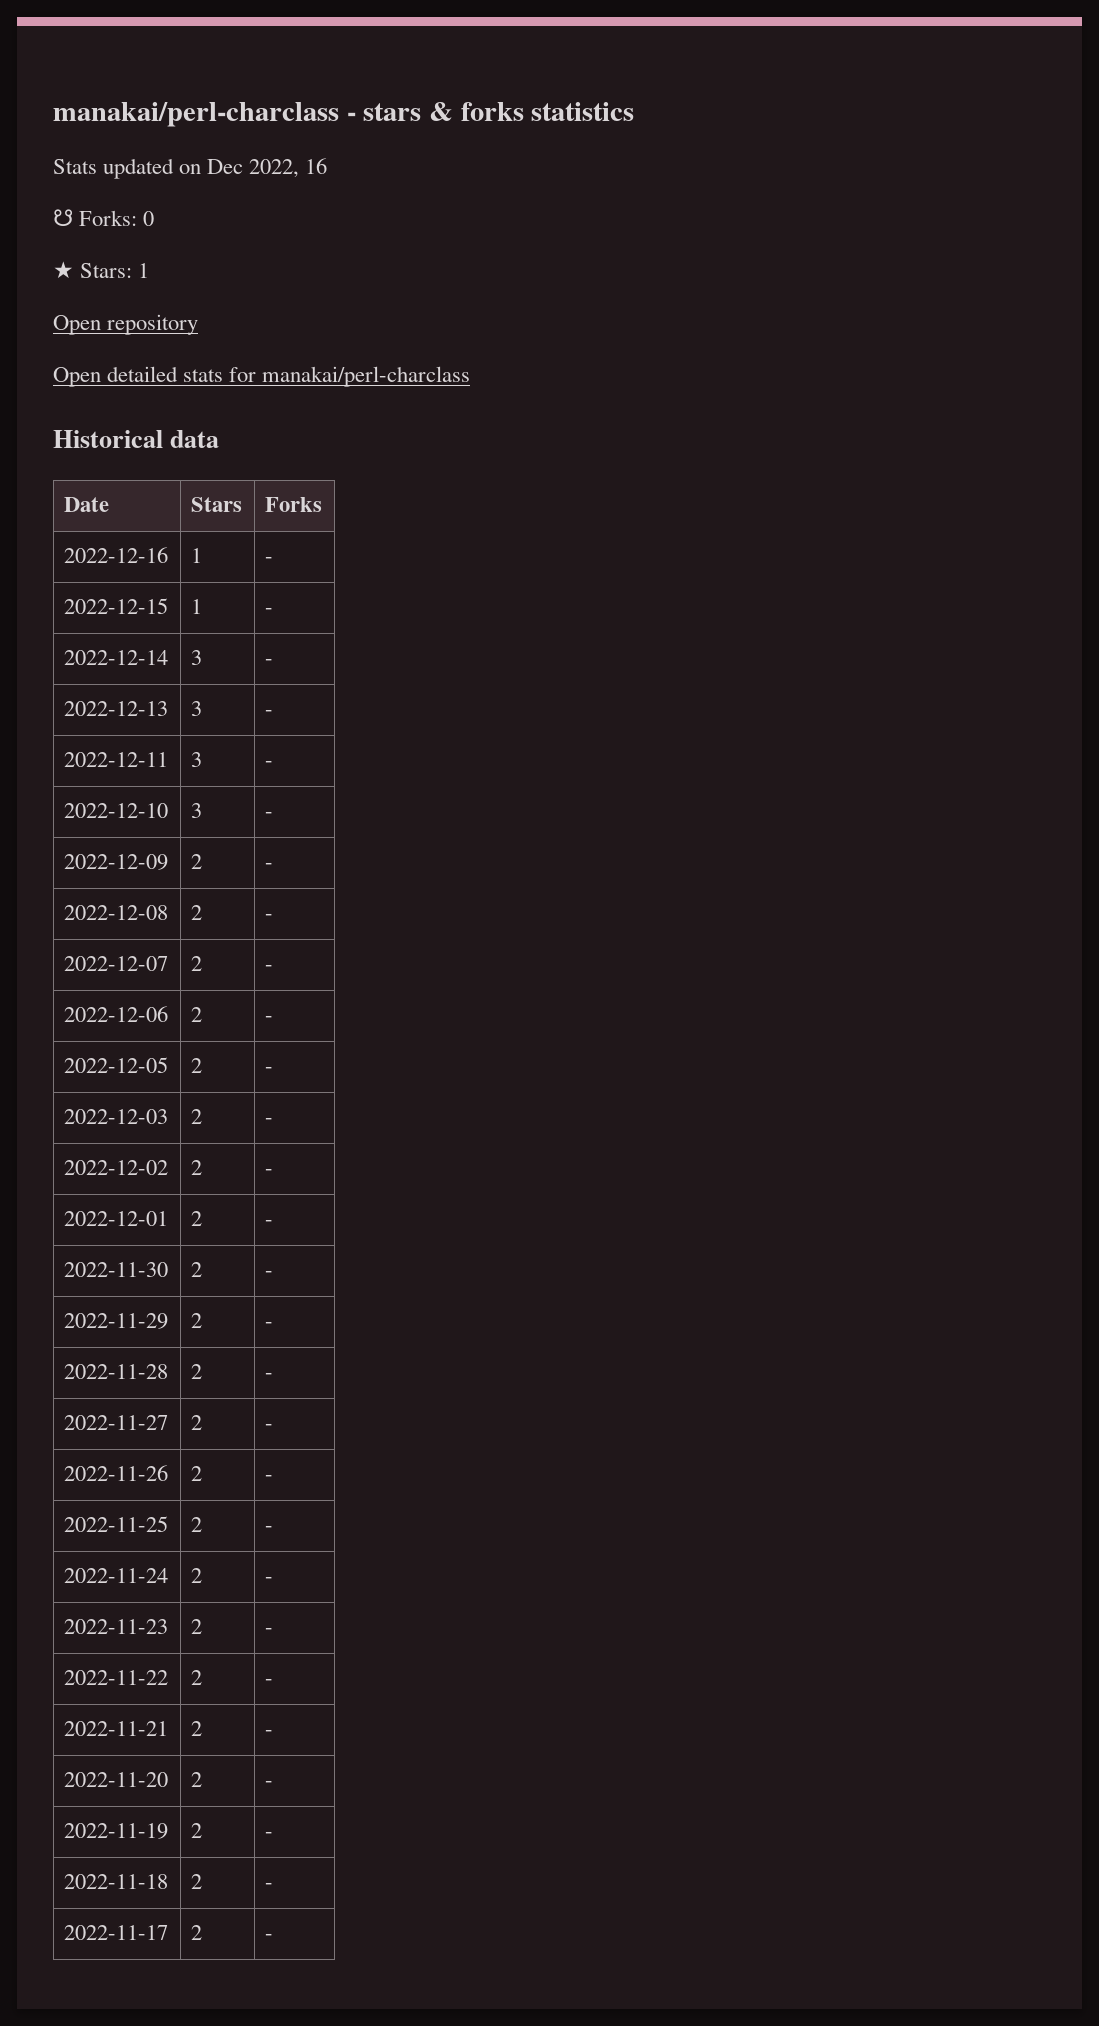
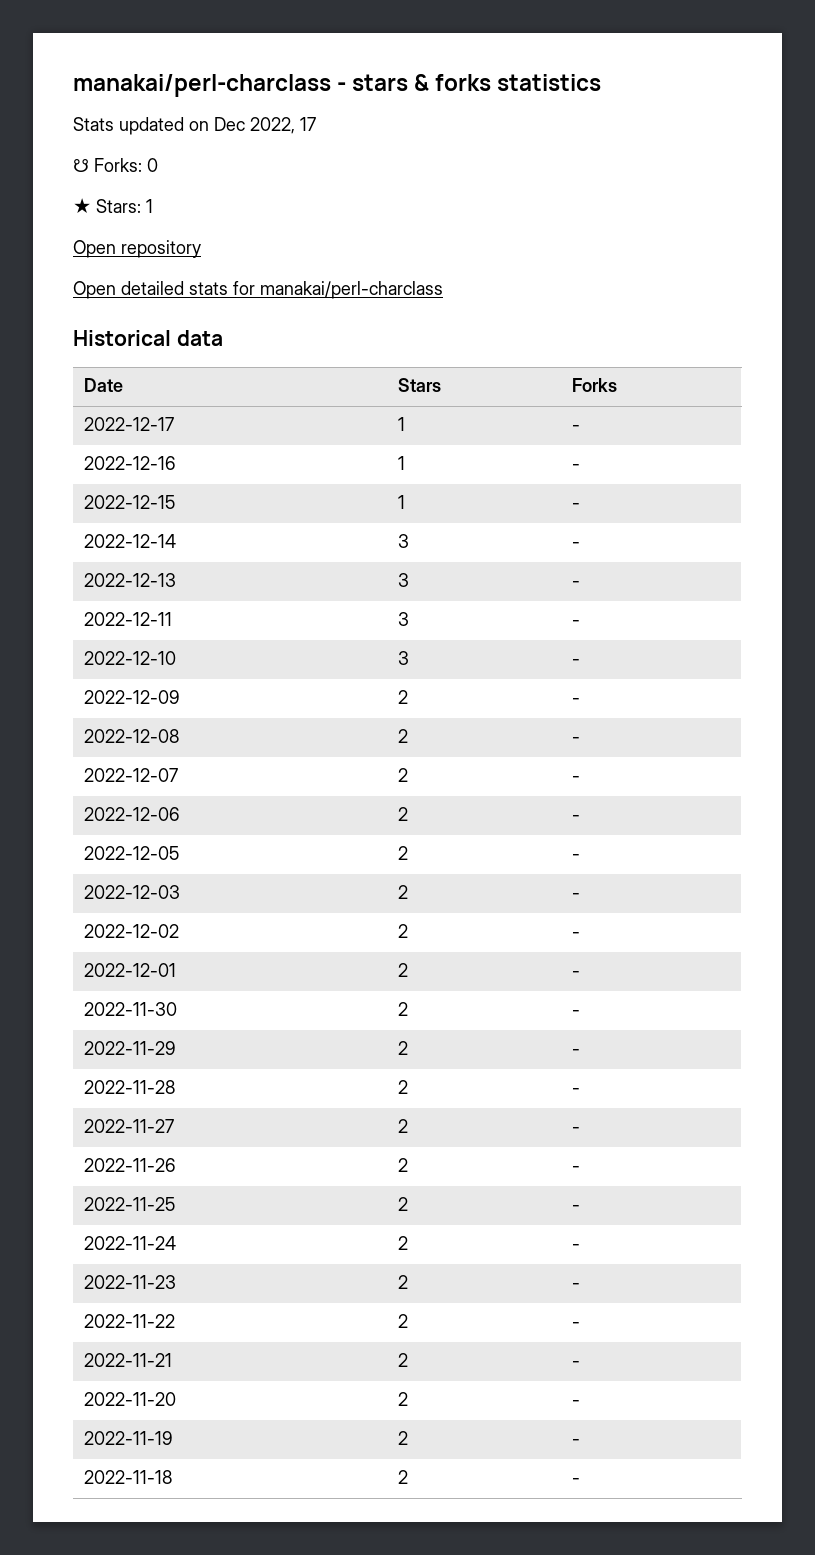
- Stats updated on Dec 2022, 16
+ Stats updated on Dec 2022, 17
+ 2022-12-17 | 1 | -
- 2022-11-17 | 2 | -

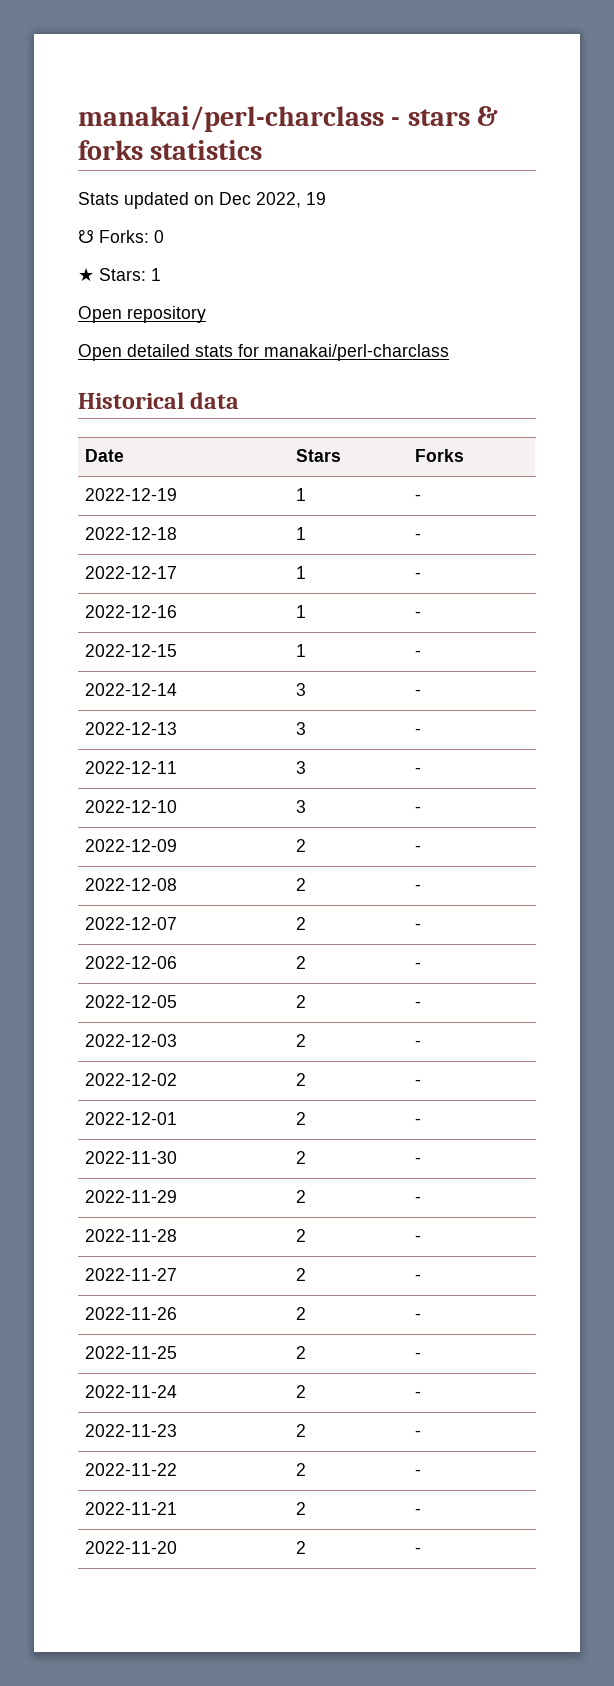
- Stats updated on Dec 2022, 17
+ Stats updated on Dec 2022, 19
+ 2022-12-19 | 1 | -
+ 2022-12-18 | 1 | -
- 2022-11-19 | 2 | -
- 2022-11-18 | 2 | -

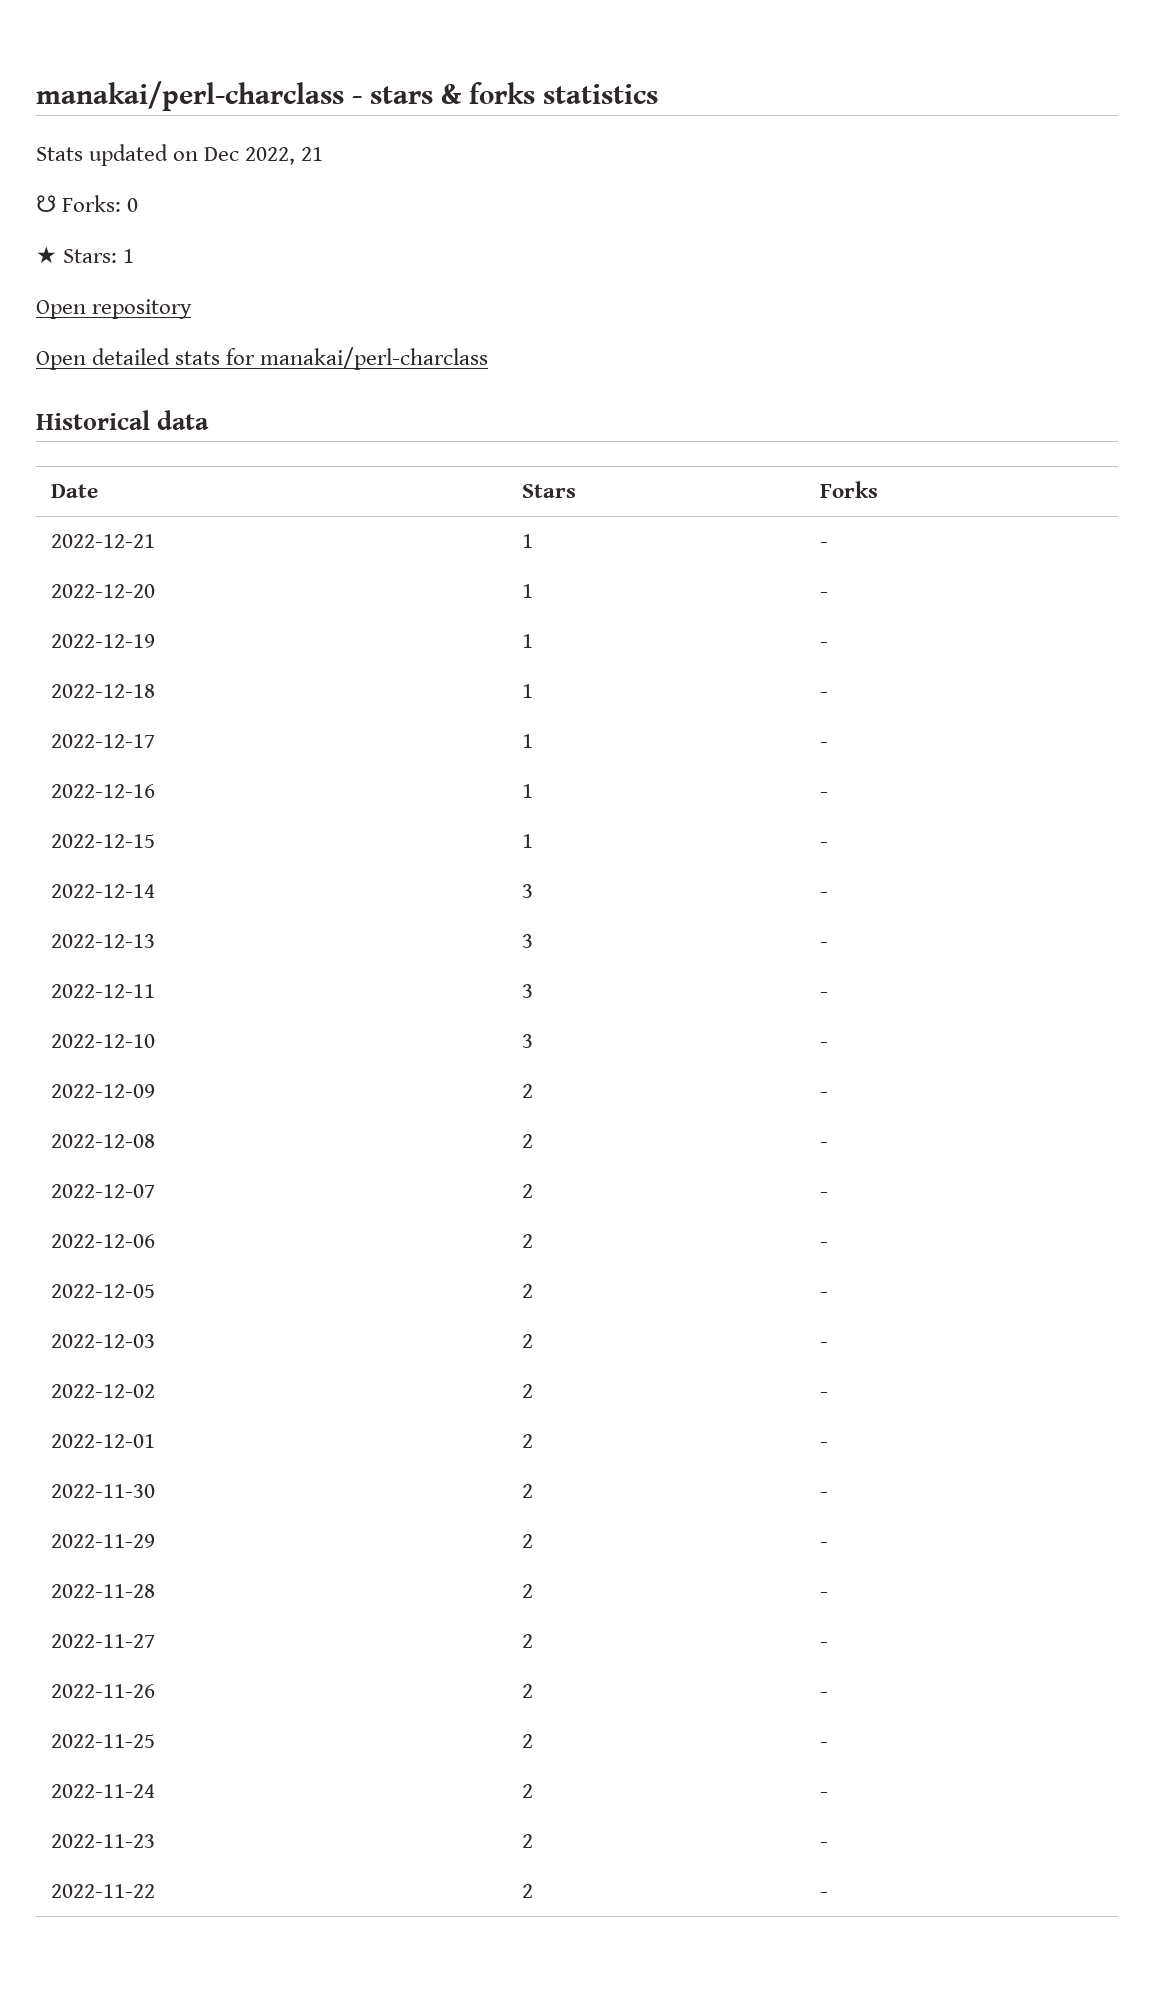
- Stats updated on Dec 2022, 19
+ Stats updated on Dec 2022, 21
+ 2022-12-21 | 1 | -
+ 2022-12-20 | 1 | -
- 2022-11-21 | 2 | -
- 2022-11-20 | 2 | -

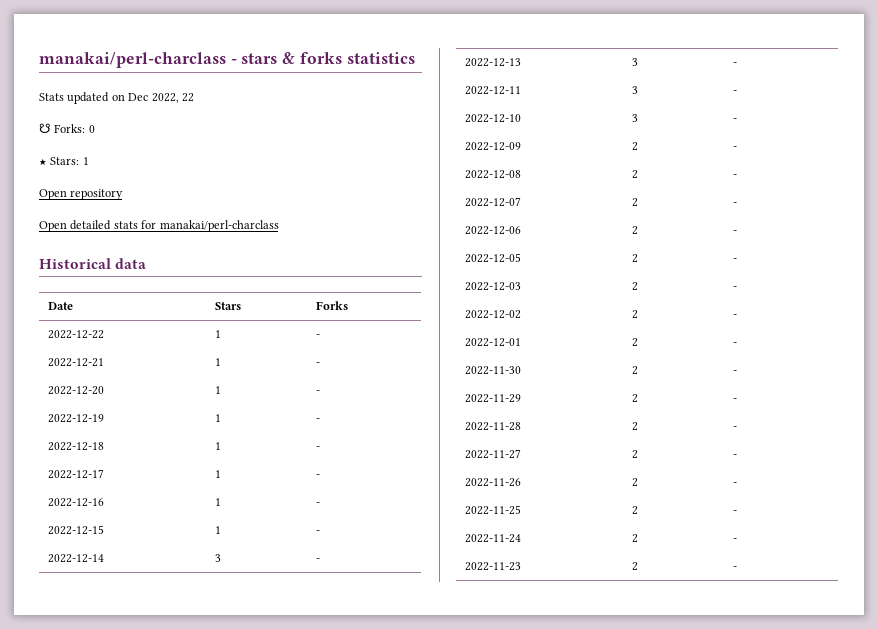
- Stats updated on Dec 2022, 21
+ Stats updated on Dec 2022, 22
+ 2022-12-22 | 1 | -
- 2022-11-22 | 2 | -

